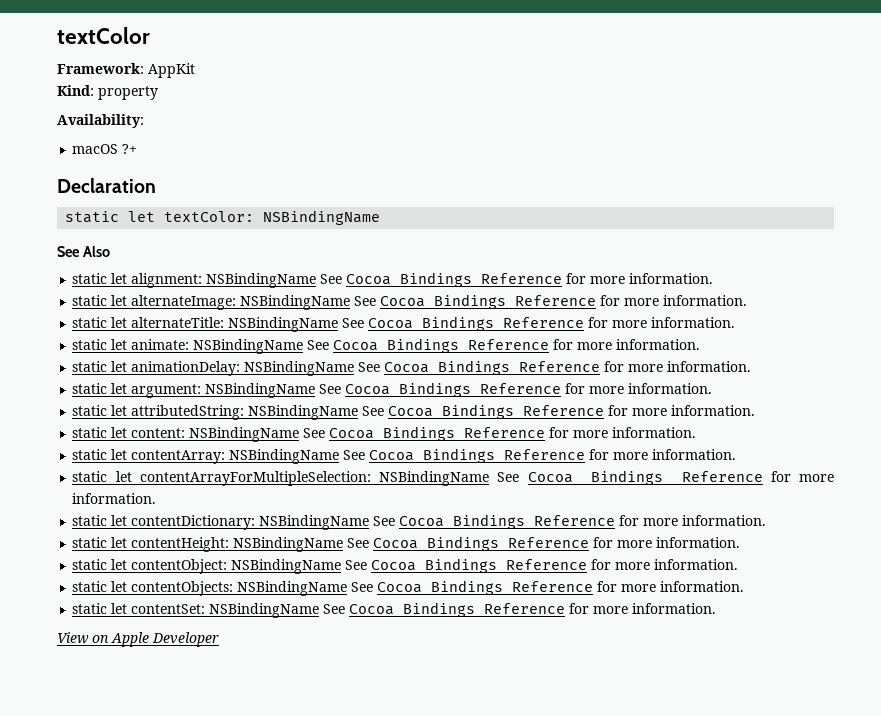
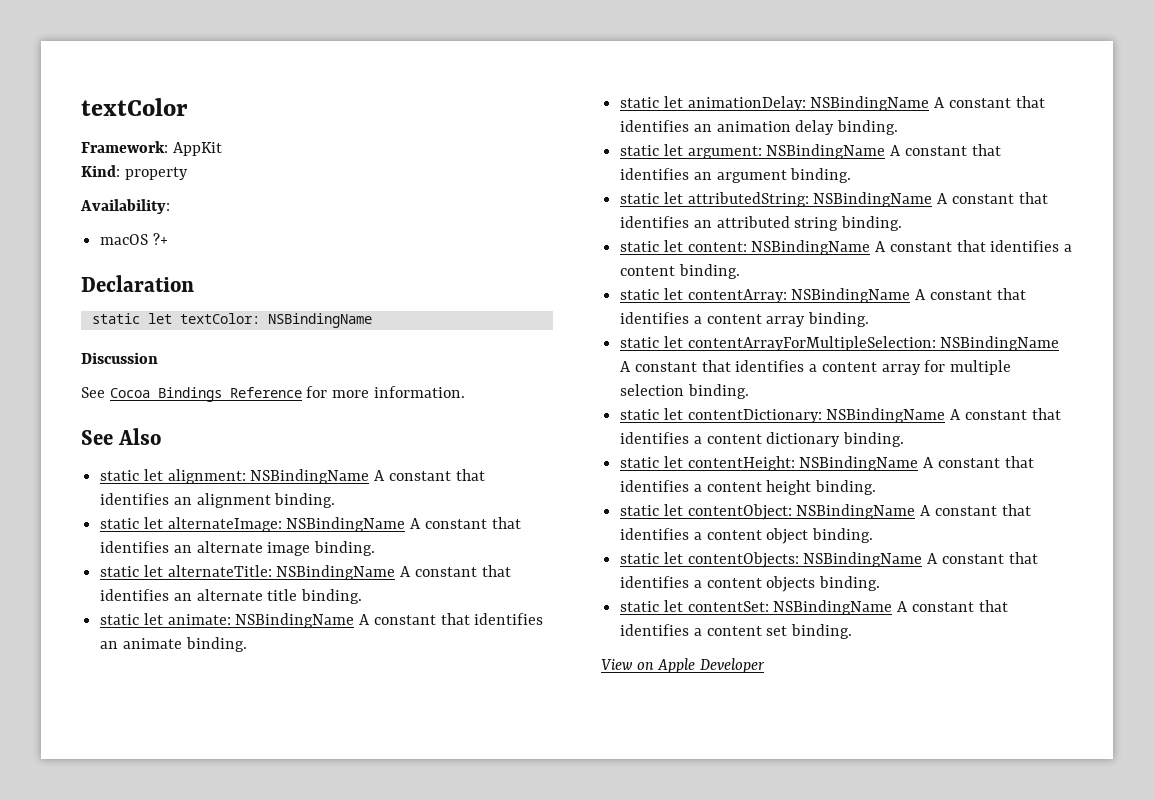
+ Discussion
+ See Cocoa Bindings Reference for more information.
  See Also
- static let alignment: NSBindingName See Cocoa Bindings Reference for more information.
- static let alternateImage: NSBindingName See Cocoa Bindings Reference for more information.
- static let alternateTitle: NSBindingName See Cocoa Bindings Reference for more information.
- static let animate: NSBindingName See Cocoa Bindings Reference for more information.
- static let animationDelay: NSBindingName See Cocoa Bindings Reference for more information.
- static let argument: NSBindingName See Cocoa Bindings Reference for more information.
- static let attributedString: NSBindingName See Cocoa Bindings Reference for more information.
- static let content: NSBindingName See Cocoa Bindings Reference for more information.
- static let contentArray: NSBindingName See Cocoa Bindings Reference for more information.
- static let contentArrayForMultipleSelection: NSBindingName See Cocoa Bindings Reference for more information.
- static let contentDictionary: NSBindingName See Cocoa Bindings Reference for more information.
- static let contentHeight: NSBindingName See Cocoa Bindings Reference for more information.
- static let contentObject: NSBindingName See Cocoa Bindings Reference for more information.
- static let contentObjects: NSBindingName See Cocoa Bindings Reference for more information.
- static let contentSet: NSBindingName See Cocoa Bindings Reference for more information.
+ static let alignment: NSBindingName A constant that identifies an alignment binding.
+ static let alternateImage: NSBindingName A constant that identifies an alternate image binding.
+ static let alternateTitle: NSBindingName A constant that identifies an alternate title binding.
+ static let animate: NSBindingName A constant that identifies an animate binding.
+ static let animationDelay: NSBindingName A constant that identifies an animation delay binding.
+ static let argument: NSBindingName A constant that identifies an argument binding.
+ static let attributedString: NSBindingName A constant that identifies an attributed string binding.
+ static let content: NSBindingName A constant that identifies a content binding.
+ static let contentArray: NSBindingName A constant that identifies a content array binding.
+ static let contentArrayForMultipleSelection: NSBindingName A constant that identifies a content array for multiple selection binding.
+ static let contentDictionary: NSBindingName A constant that identifies a content dictionary binding.
+ static let contentHeight: NSBindingName A constant that identifies a content height binding.
+ static let contentObject: NSBindingName A constant that identifies a content object binding.
+ static let contentObjects: NSBindingName A constant that identifies a content objects binding.
+ static let contentSet: NSBindingName A constant that identifies a content set binding.

